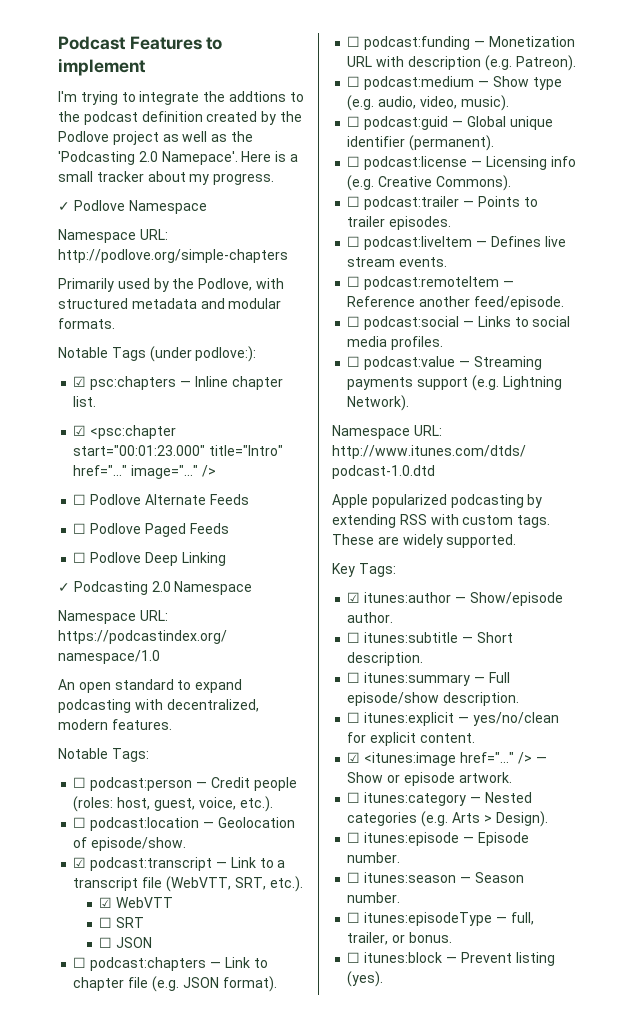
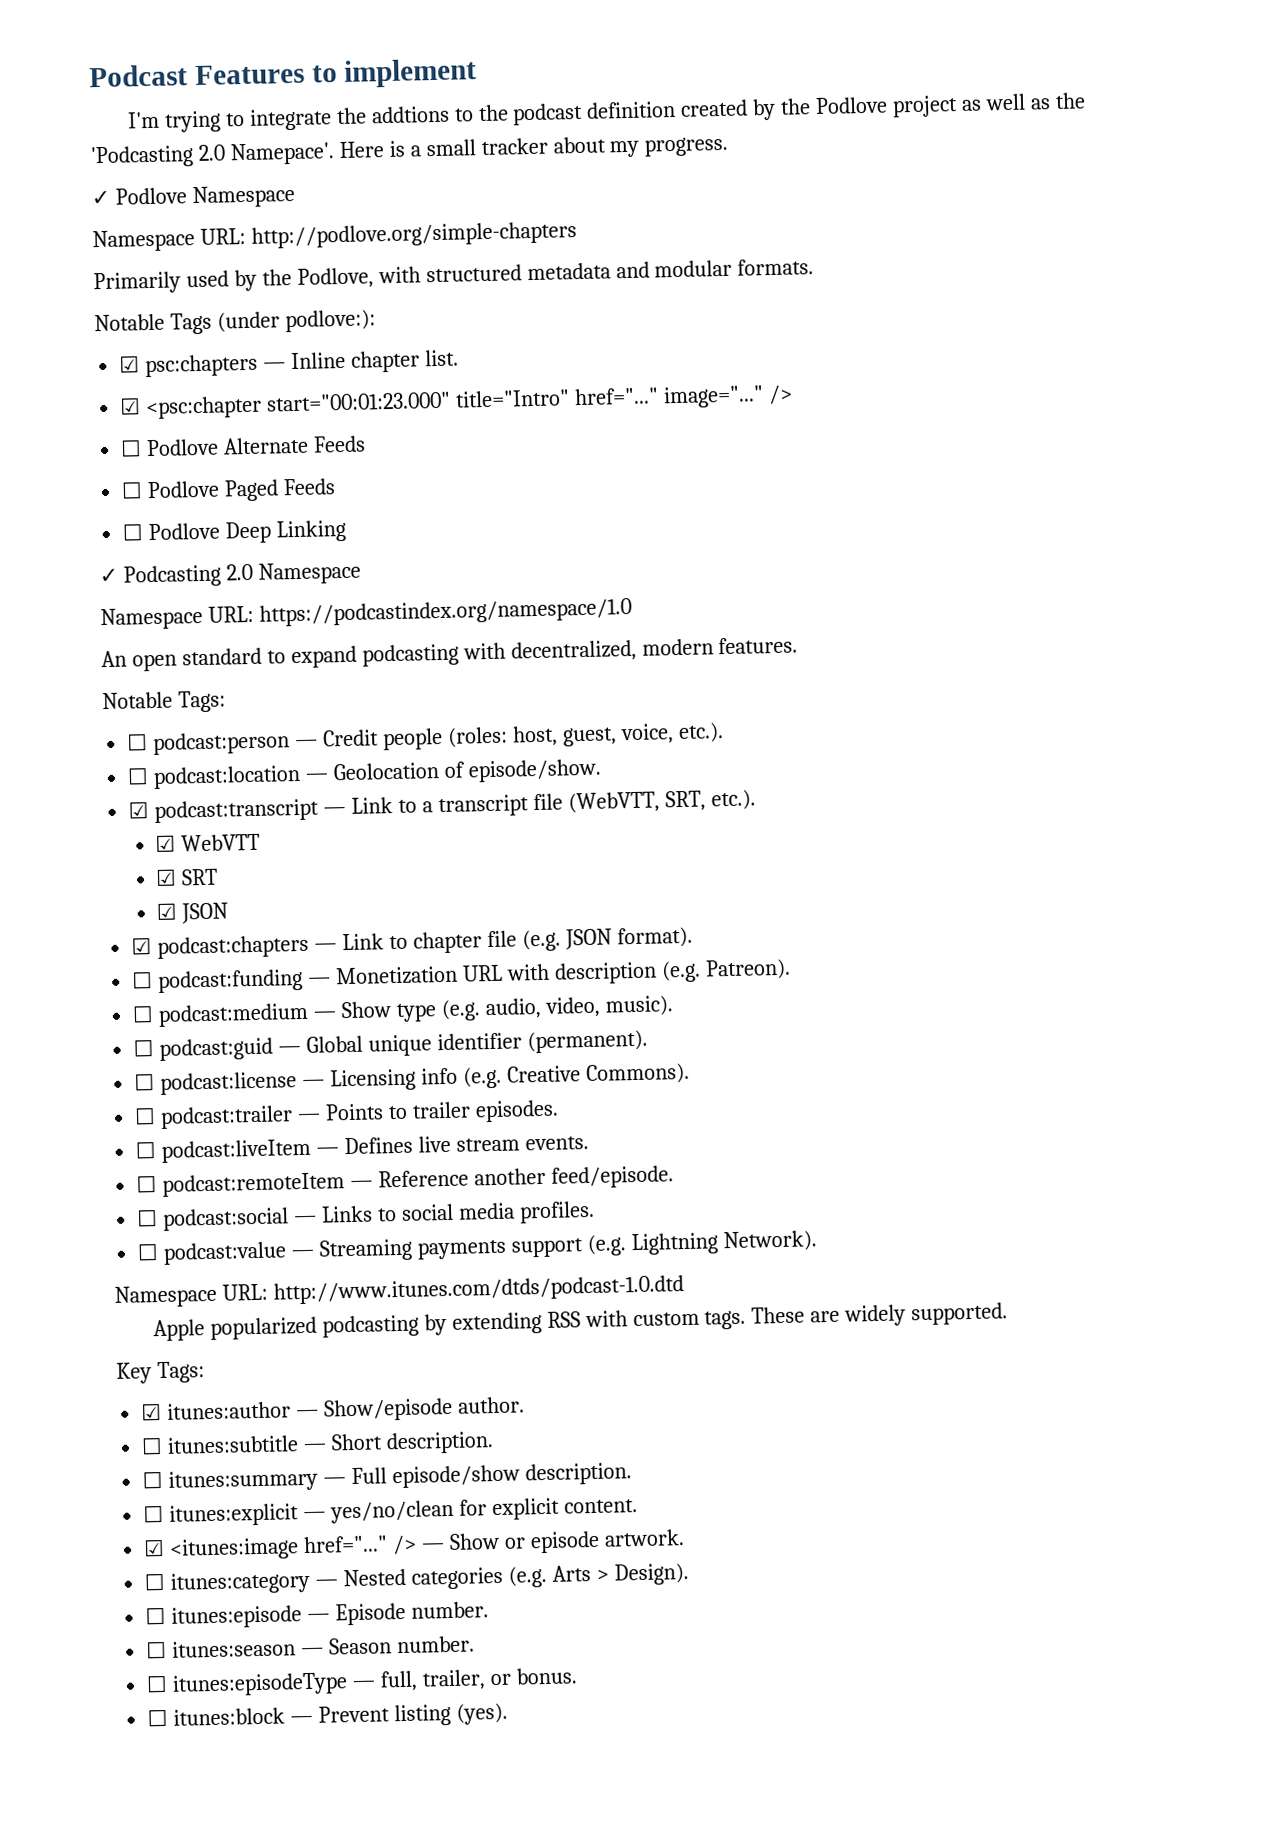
- ☐ SRT
+ ☑ SRT
- ☐ JSON
+ ☑ JSON
- ☐ podcast:chapters — Link to chapter file (e.g. JSON format).
+ ☑ podcast:chapters — Link to chapter file (e.g. JSON format).

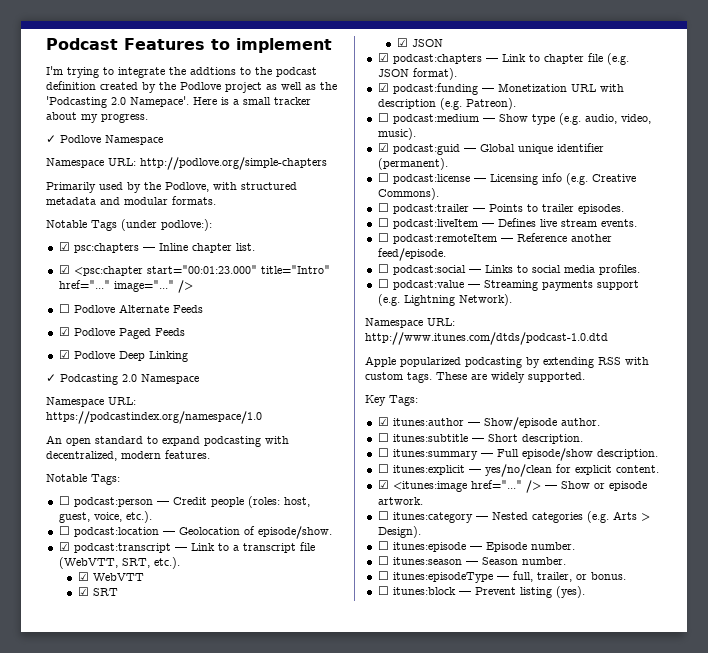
- ☐ Podlove Paged Feeds
+ ☑ Podlove Paged Feeds
- ☐ Podlove Deep Linking
+ ☑ Podlove Deep Linking
- ☐ podcast:funding — Monetization URL with description (e.g. Patreon).
+ ☑ podcast:funding — Monetization URL with description (e.g. Patreon).
- ☐ podcast:guid — Global unique identifier (permanent).
+ ☑ podcast:guid — Global unique identifier (permanent).

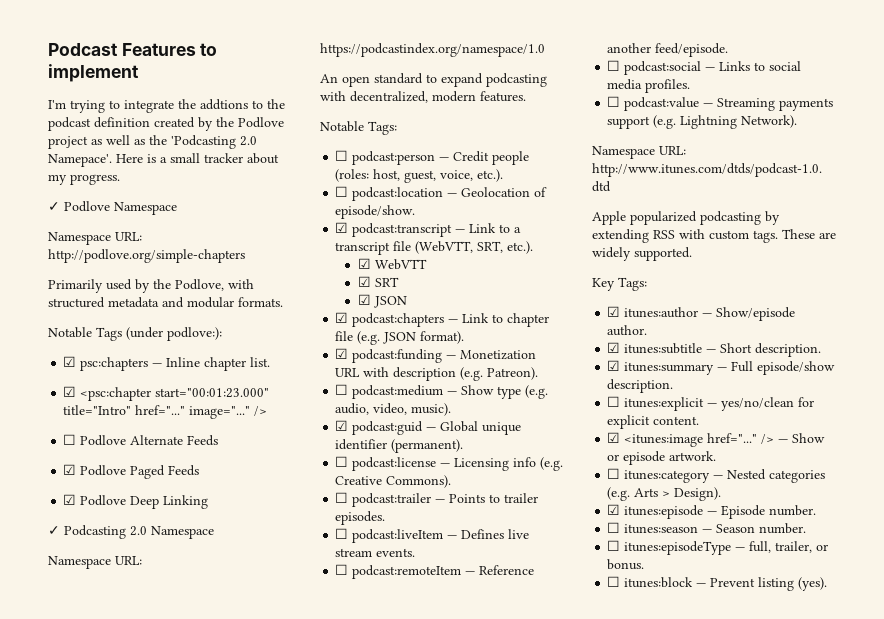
- ☐ itunes:subtitle — Short description.
+ ☑ itunes:subtitle — Short description.
- ☐ itunes:summary — Full episode/show description.
+ ☑ itunes:summary — Full episode/show description.
- ☐ itunes:episode — Episode number.
+ ☑ itunes:episode — Episode number.

